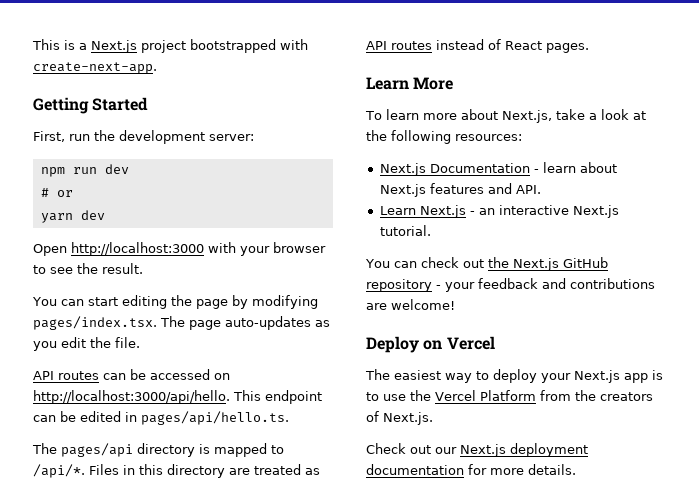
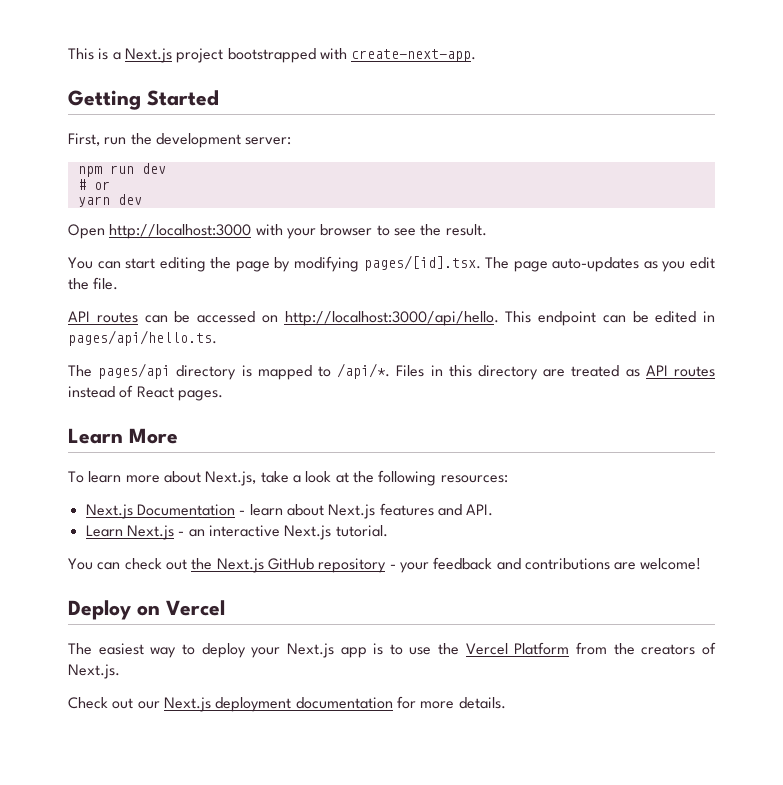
- You can start editing the page by modifying pages/index.tsx. The page auto-updates as you edit the file.
+ You can start editing the page by modifying pages/[id].tsx. The page auto-updates as you edit the file.

